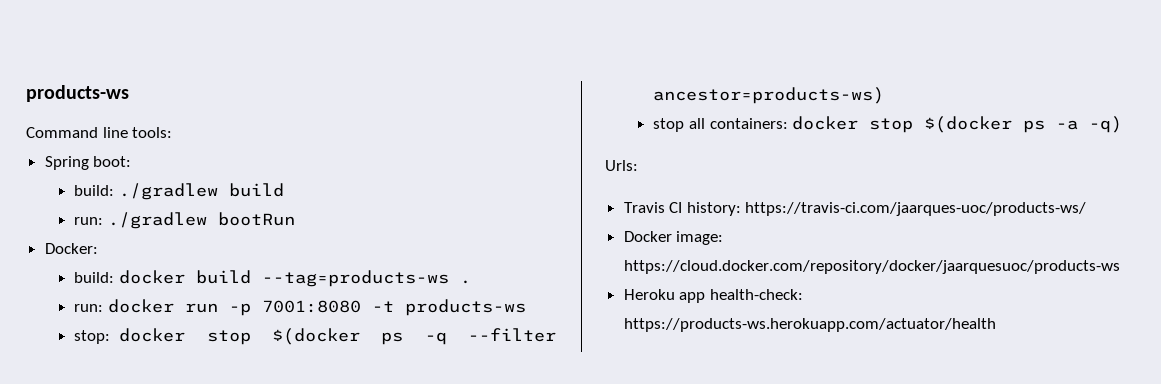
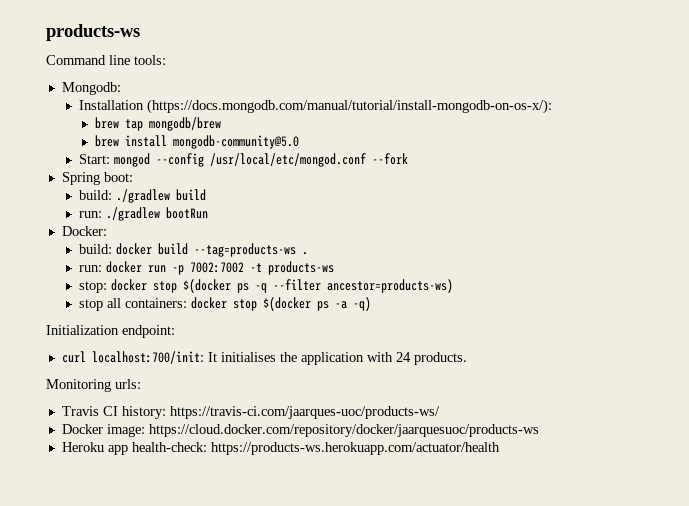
+ Mongodb:
+ Installation (https://docs.mongodb.com/manual/tutorial/install-mongodb-on-os-x/):
+ brew tap mongodb/brew
+ brew install mongodb-community@5.0
+ Start: mongod --config /usr/local/etc/mongod.conf --fork
- run: docker run -p 7001:8080 -t products-ws
+ run: docker run -p 7002:7002 -t products-ws
- Urls:
+ Initialization endpoint:
+ curl localhost:700/init: It initialises the application with 24 products.
+ Monitoring urls:

